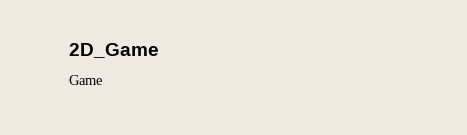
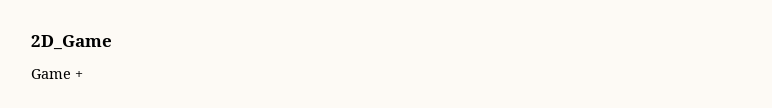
- Game
+ Game +

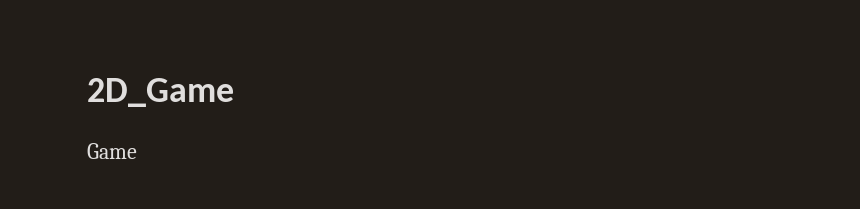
- Game +
+ Game

